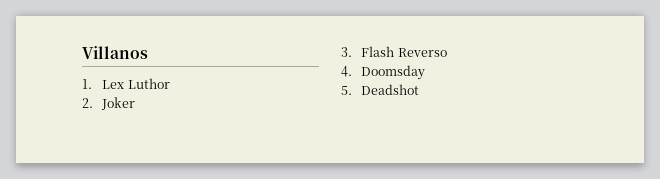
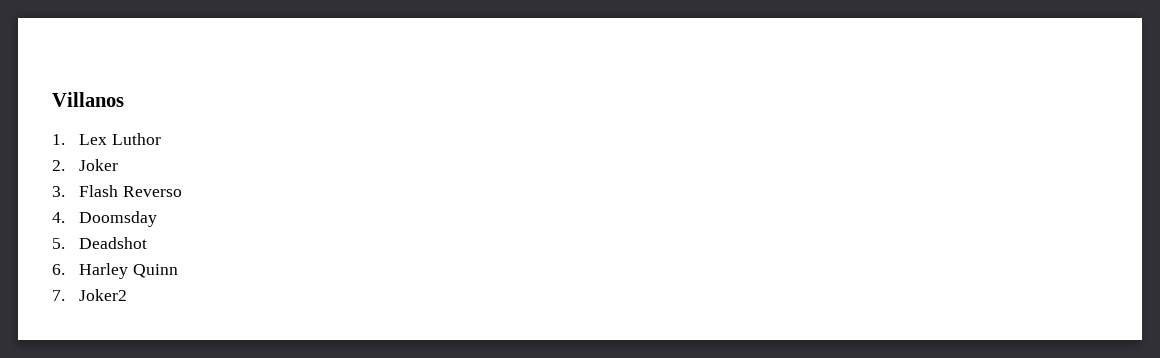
+ 6. Harley Quinn
+ 7. Joker2

